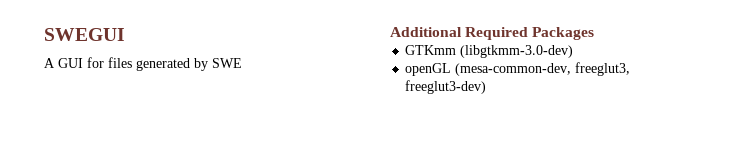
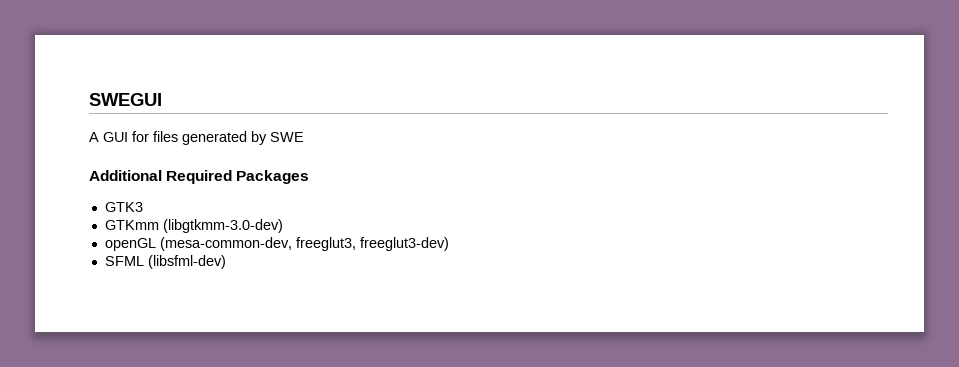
+ GTK3
+ SFML (libsfml-dev)

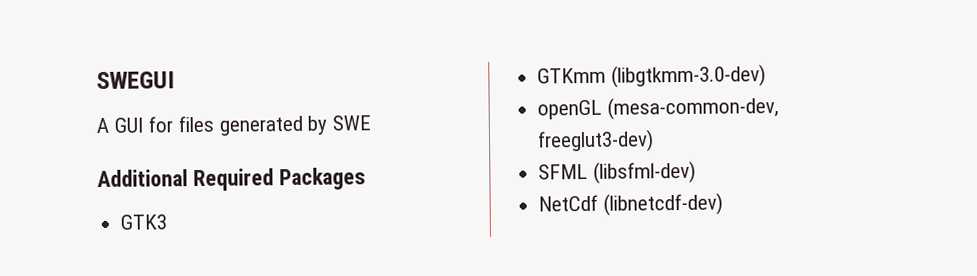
- openGL (mesa-common-dev, freeglut3, freeglut3-dev)
+ openGL (mesa-common-dev, freeglut3-dev)
+ NetCdf (libnetcdf-dev)

